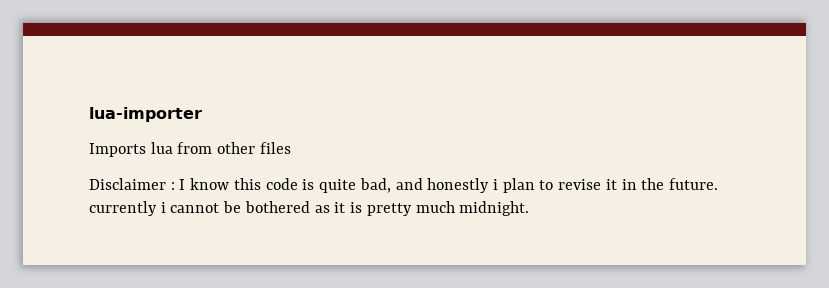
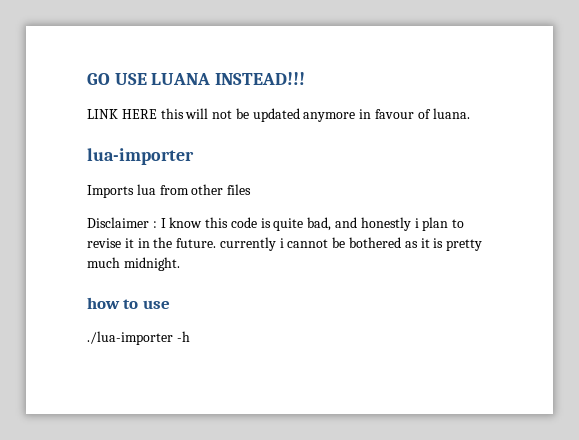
+ GO USE LUANA INSTEAD!!!
+ LINK HERE this will not be updated anymore in favour of luana.
+ how to use
+ ./lua-importer -h

